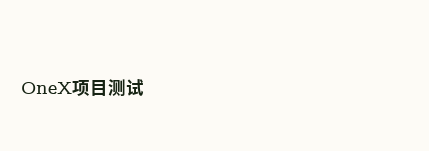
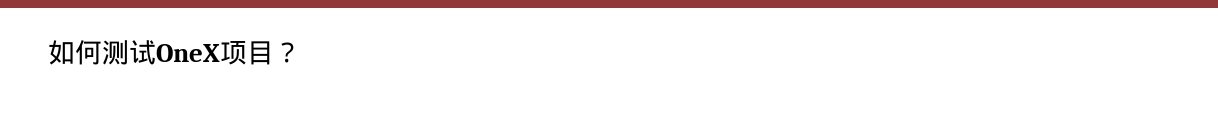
- OneX项目测试
+ 如何测试OneX项目？

